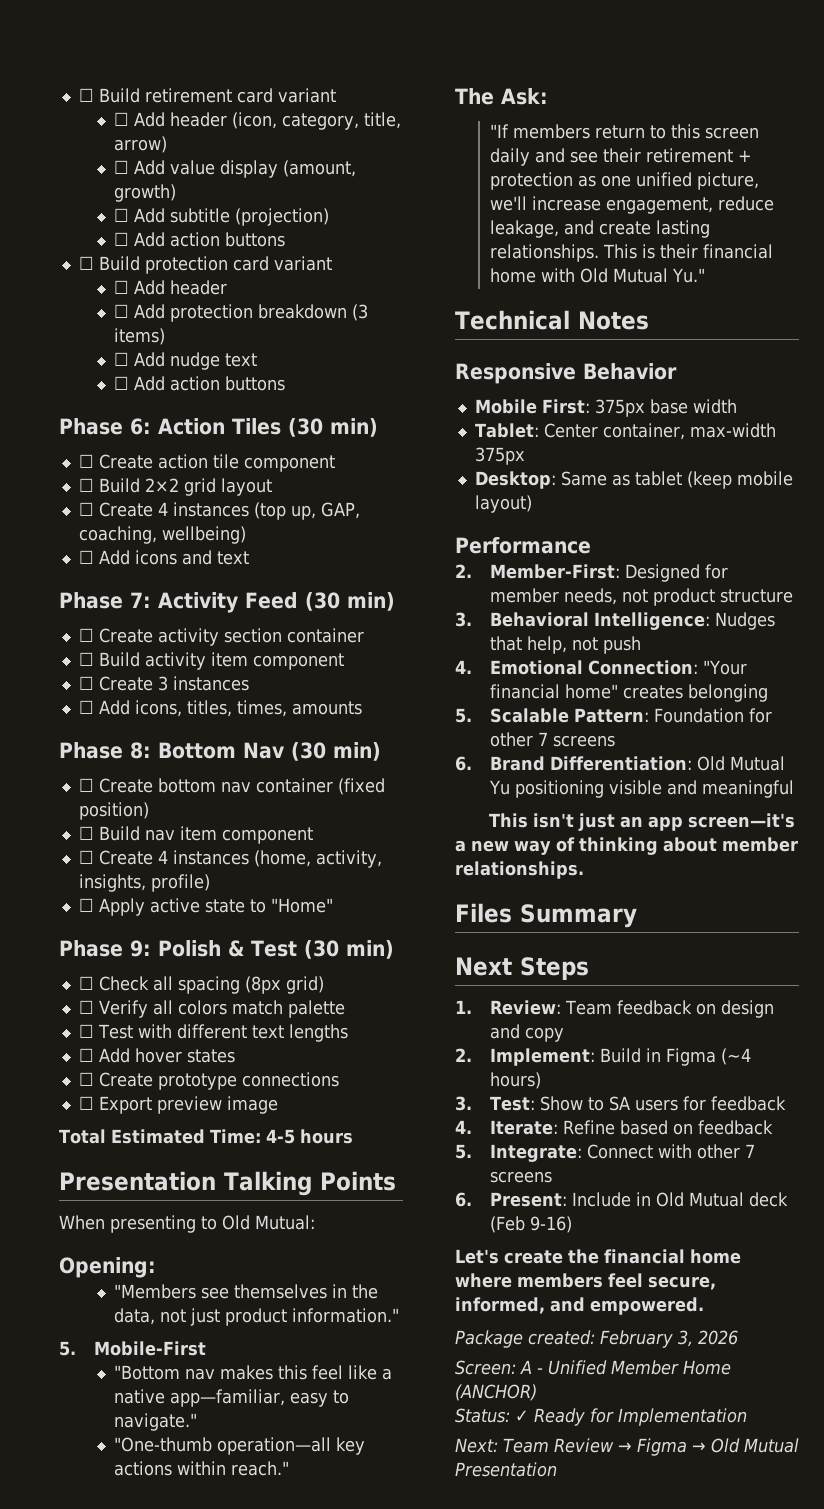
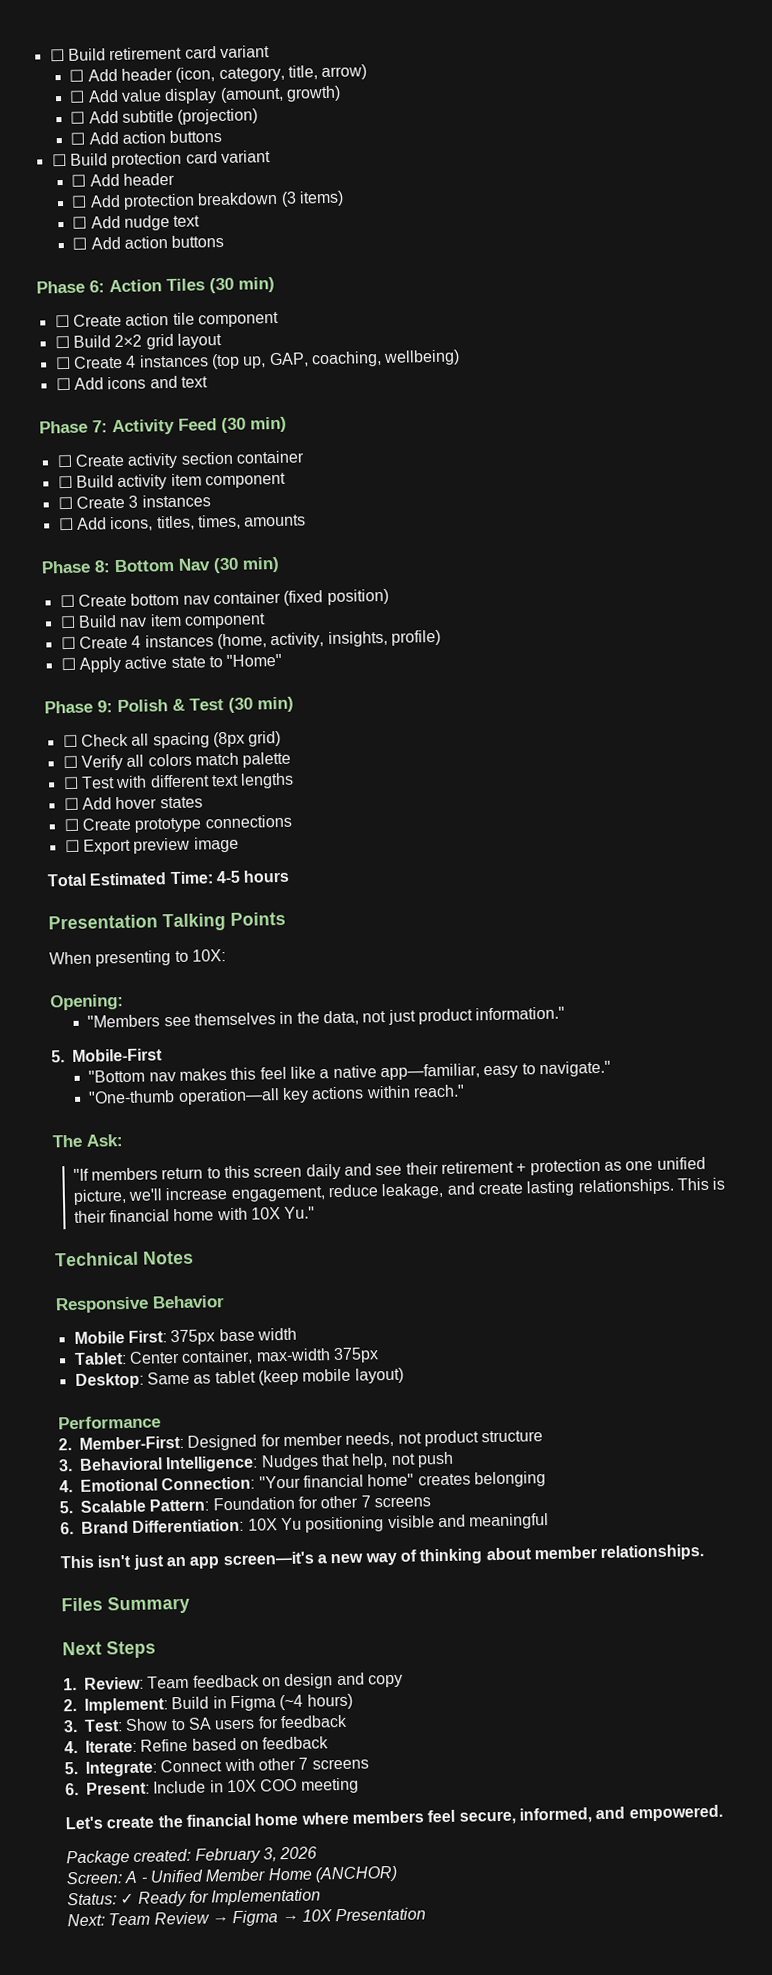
- When presenting to Old Mutual:
+ When presenting to 10X:
- This is their financial home with Old Mutual Yu."
+ This is their financial home with 10X Yu."
- 6. Brand Differentiation: Old Mutual Yu positioning visible and meaningful
+ 6. Brand Differentiation: 10X Yu positioning visible and meaningful
- 6. Present: Include in Old Mutual deck (Feb 9-16)
+ 6. Present: Include in 10X COO meeting
- Next: Team Review → Figma → Old Mutual Presentation
+ Next: Team Review → Figma → 10X Presentation

